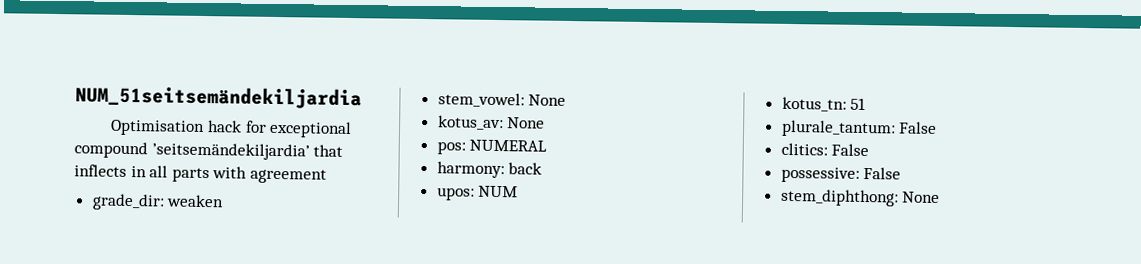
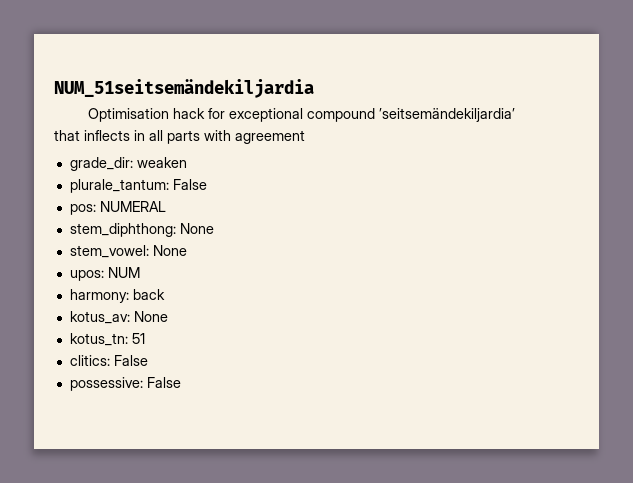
+ plurale_tantum: False
+ pos: NUMERAL
+ stem_diphthong: None
  stem_vowel: None
+ upos: NUM
+ harmony: back
  kotus_av: None
- pos: NUMERAL
- harmony: back
- upos: NUM
- plurale_tantum: False
- stem_diphthong: None

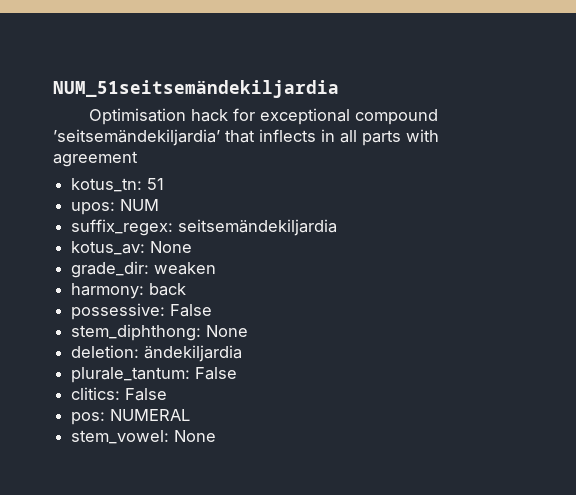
+ kotus_tn: 51
+ upos: NUM
+ suffix_regex: seitsemändekiljardia
+ kotus_av: None
  grade_dir: weaken
+ harmony: back
+ possessive: False
+ stem_diphthong: None
+ deletion: ändekiljardia
+ clitics: False
- stem_diphthong: None
- upos: NUM
- harmony: back
- kotus_av: None
- kotus_tn: 51
- clitics: False
- possessive: False

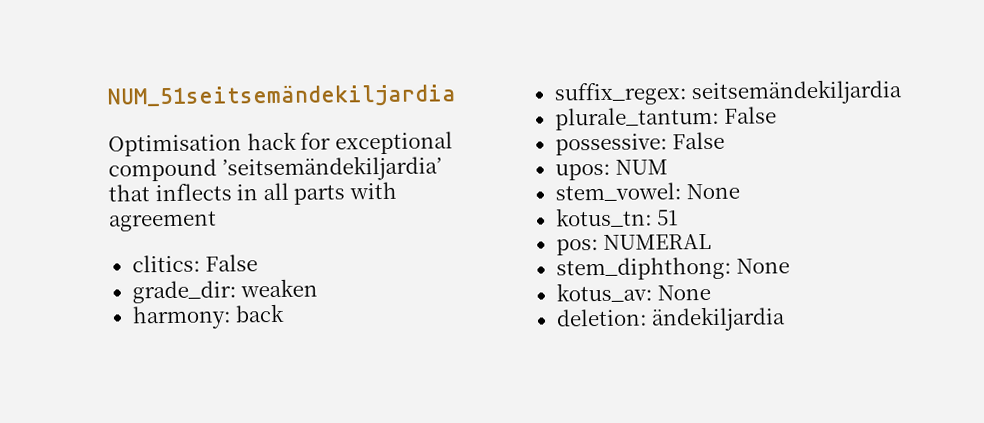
- kotus_tn: 51
- upos: NUM
- suffix_regex: seitsemändekiljardia
- kotus_av: None
+ clitics: False
  grade_dir: weaken
  harmony: back
+ suffix_regex: seitsemändekiljardia
+ plurale_tantum: False
  possessive: False
+ upos: NUM
+ stem_vowel: None
+ kotus_tn: 51
+ pos: NUMERAL
+ kotus_av: None
- plurale_tantum: False
- clitics: False
- pos: NUMERAL
- stem_vowel: None

